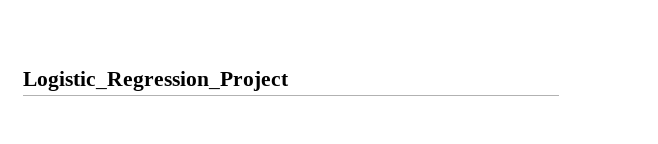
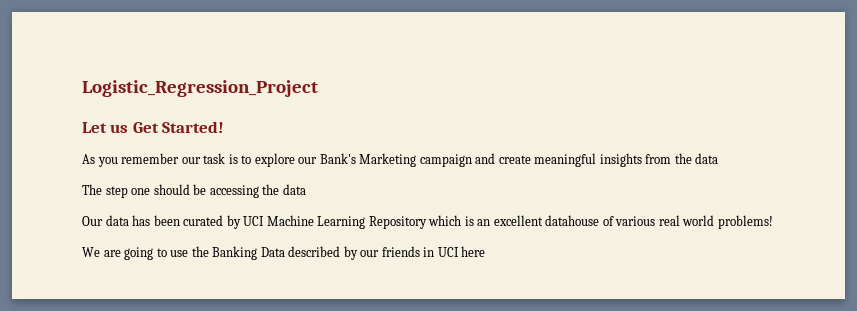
+ Let us Get Started!
+ As you remember our task is to explore our Bank's Marketing campaign and create meaningful insights from the data
+ The step one should be accessing the data
+ Our data has been curated by UCI Machine Learning Repository which is an excellent datahouse of various real world problems!
+ We are going to use the Banking Data described by our friends in UCI here

